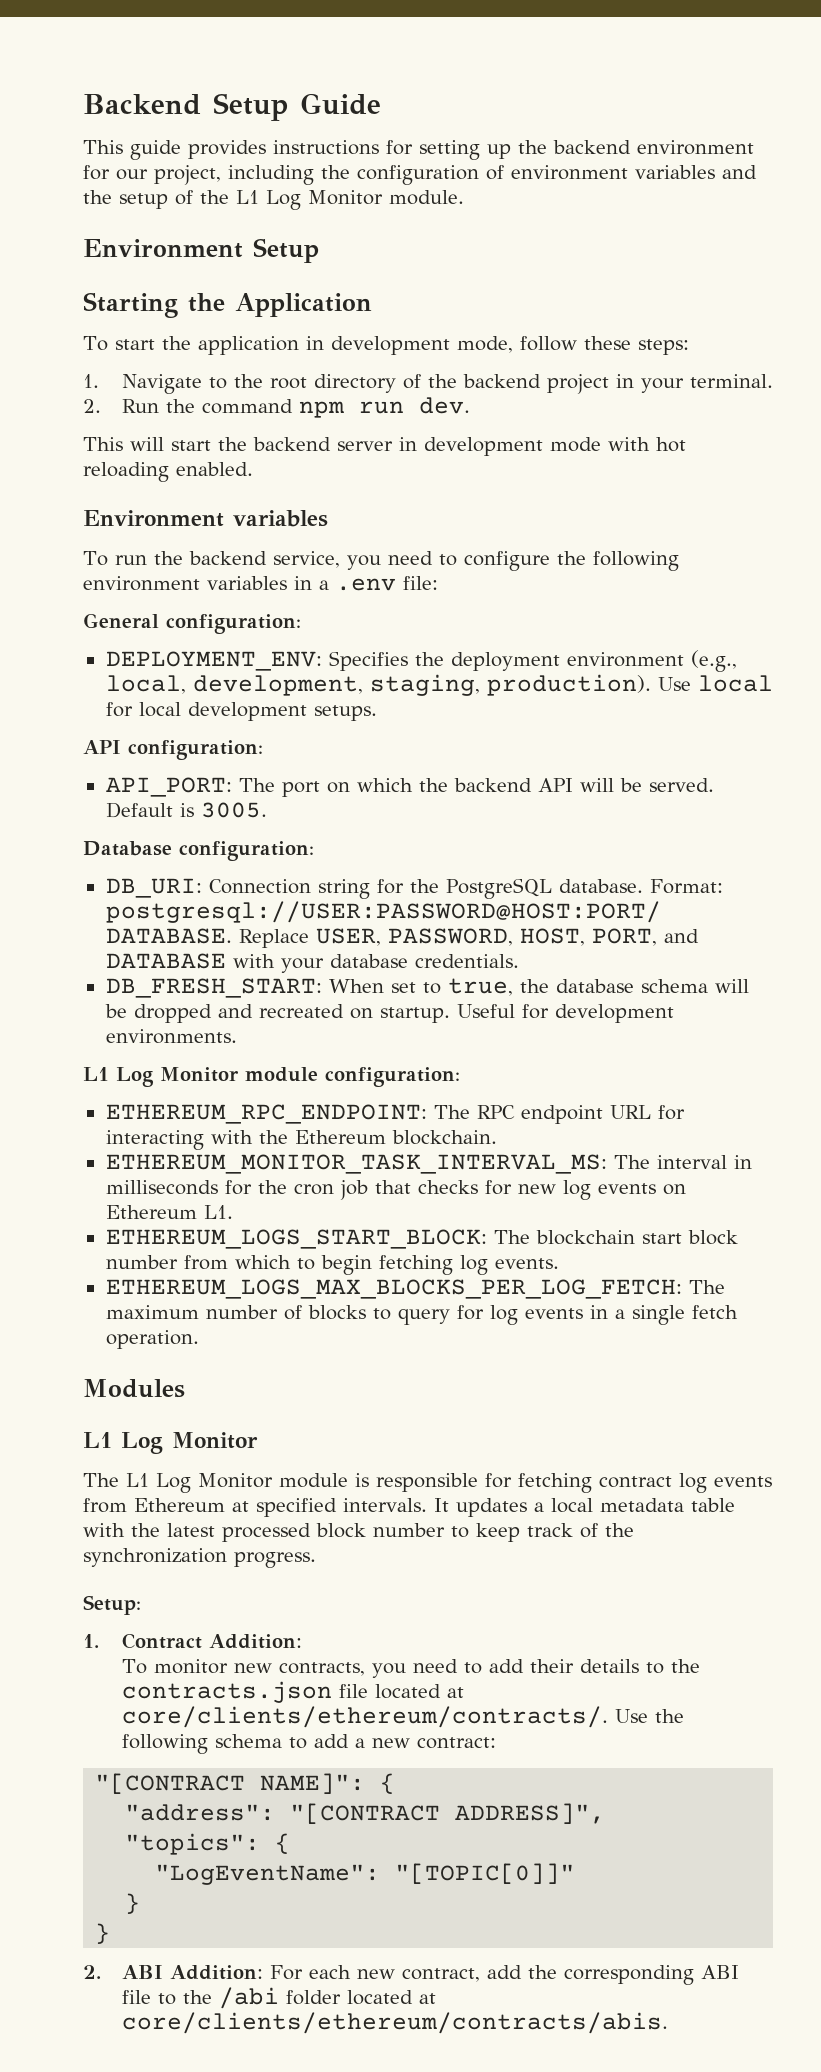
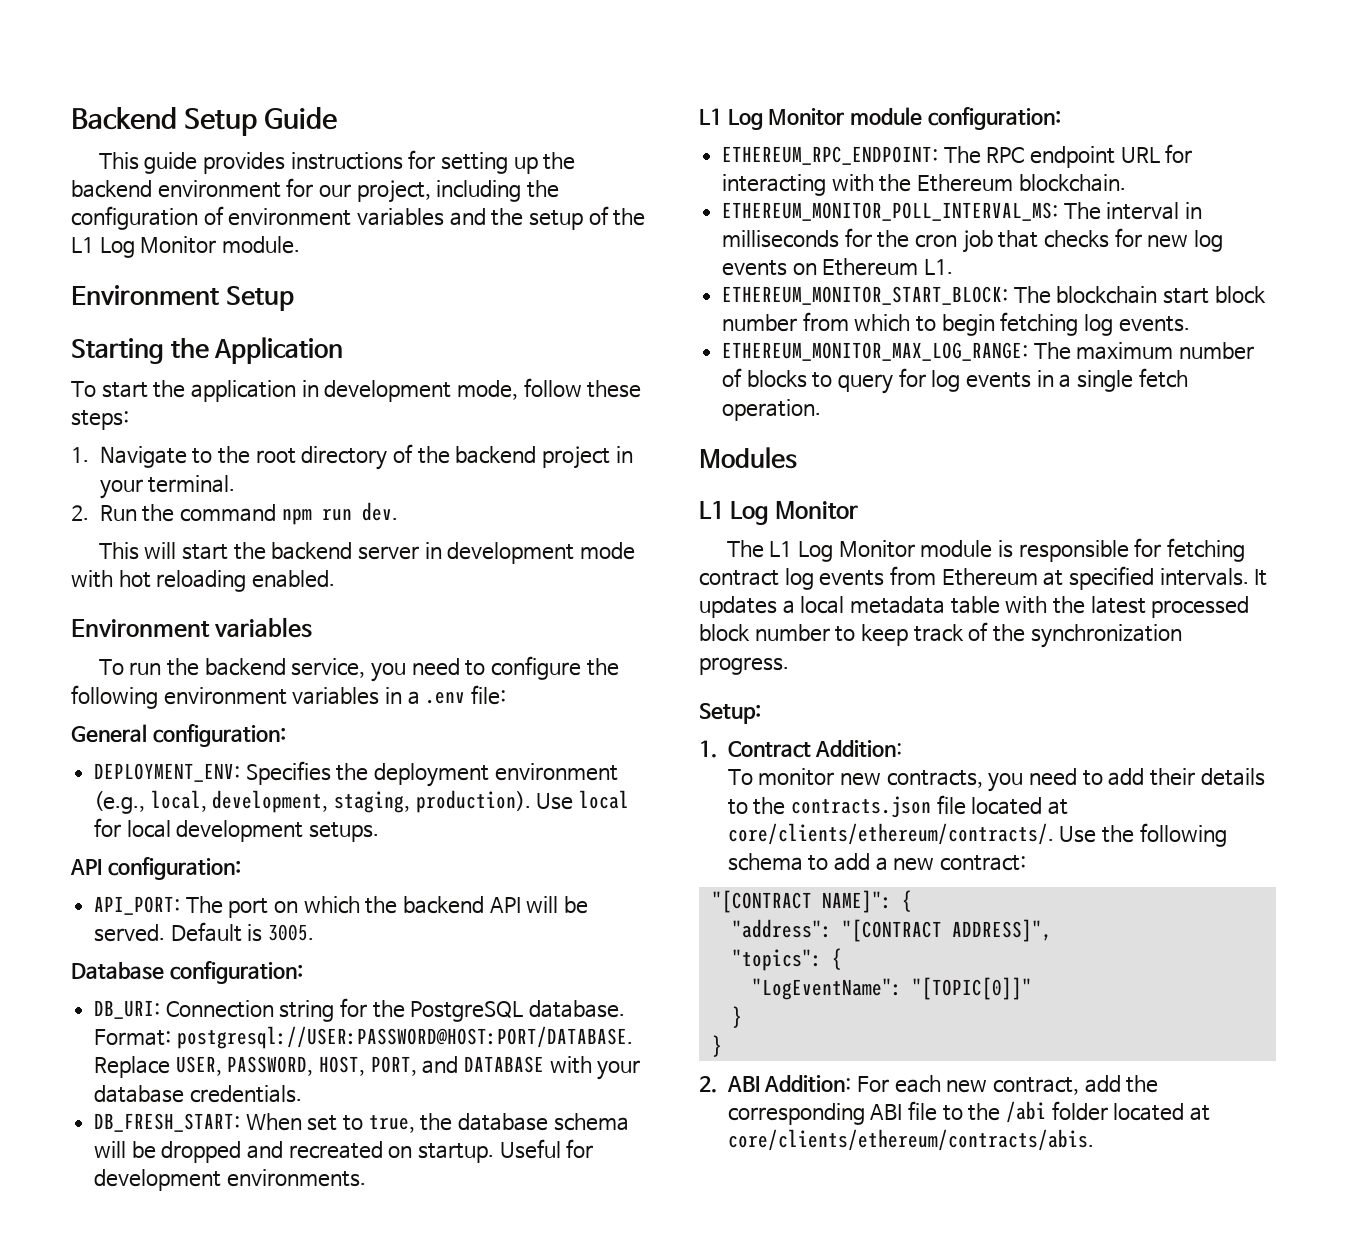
- ETHEREUM_MONITOR_TASK_INTERVAL_MS: The interval in milliseconds for the cron job that checks for new log events on Ethereum L1.
+ ETHEREUM_MONITOR_POLL_INTERVAL_MS: The interval in milliseconds for the cron job that checks for new log events on Ethereum L1.
- ETHEREUM_LOGS_START_BLOCK: The blockchain start block number from which to begin fetching log events.
+ ETHEREUM_MONITOR_START_BLOCK: The blockchain start block number from which to begin fetching log events.
- ETHEREUM_LOGS_MAX_BLOCKS_PER_LOG_FETCH: The maximum number of blocks to query for log events in a single fetch operation.
+ ETHEREUM_MONITOR_MAX_LOG_RANGE: The maximum number of blocks to query for log events in a single fetch operation.

